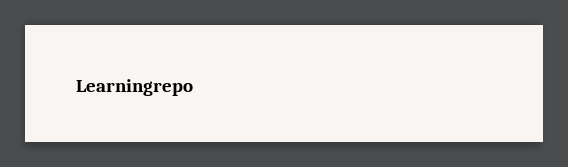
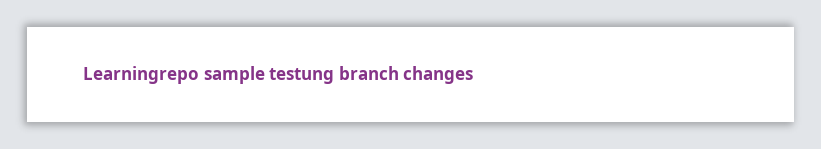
- Learningrepo
+ Learningrepo sample testung branch changes

